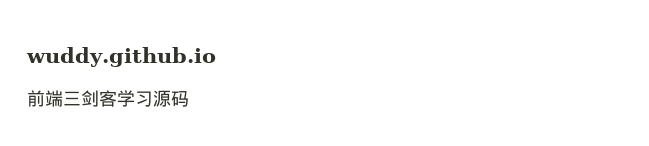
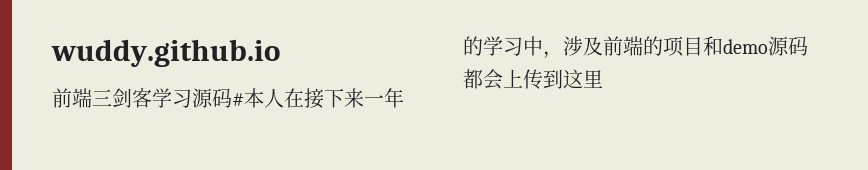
- 前端三剑客学习源码
+ 前端三剑客学习源码#本人在接下来一年的学习中，涉及前端的项目和demo源码都会上传到这里

